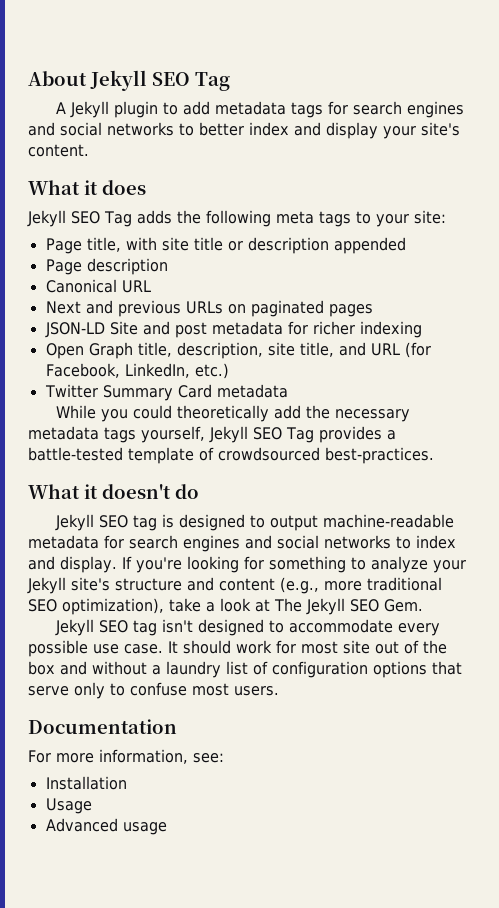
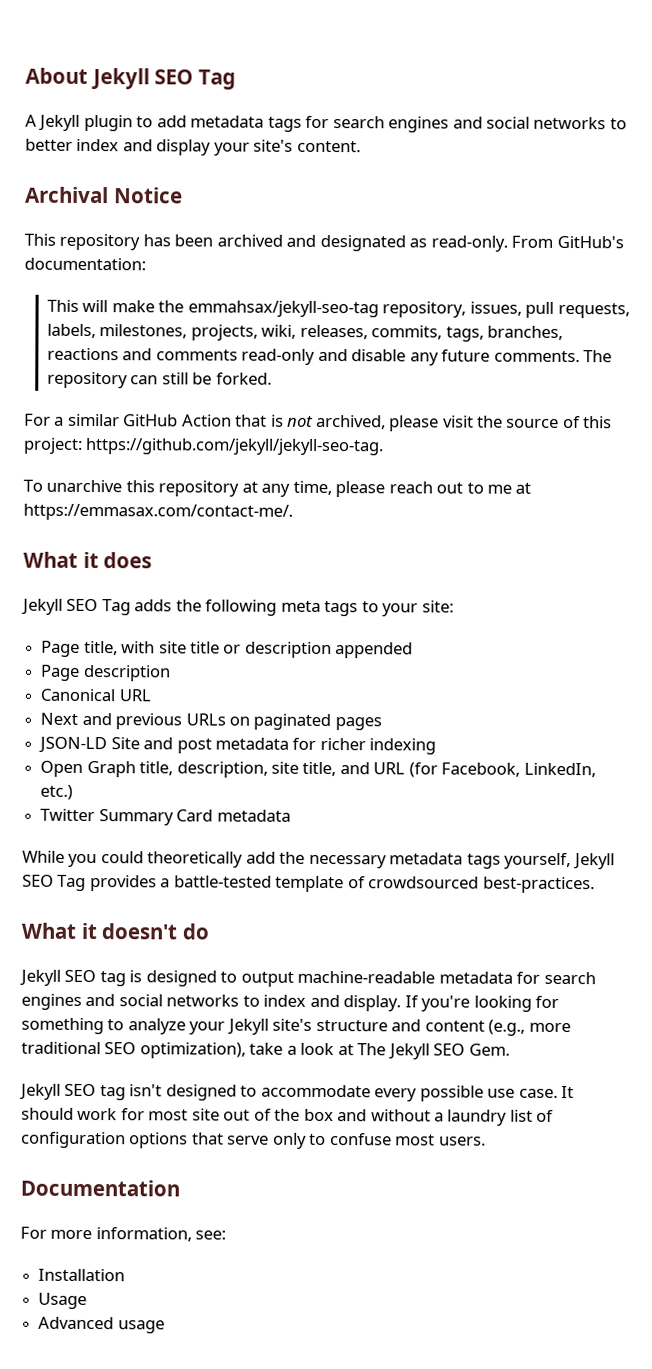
+ Archival Notice
+ This repository has been archived and designated as read-only. From GitHub's documentation:
+ This will make the emmahsax/jekyll-seo-tag repository, issues, pull requests, labels, milestones, projects, wiki, releases, commits, tags, branches, reactions and comments read-only and disable any future comments. The repository can still be forked.
+ For a similar GitHub Action that is not archived, please visit the source of this project: https://github.com/jekyll/jekyll-seo-tag.
+ To unarchive this repository at any time, please reach out to me at https://emmasax.com/contact-me/.

